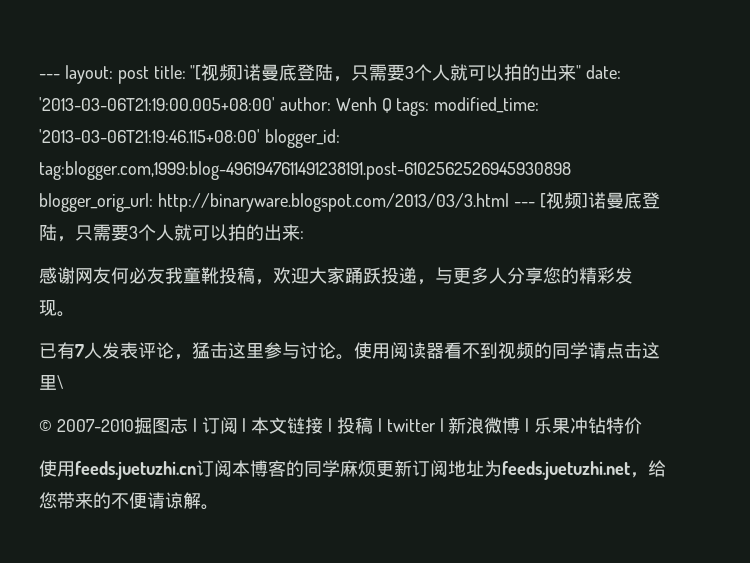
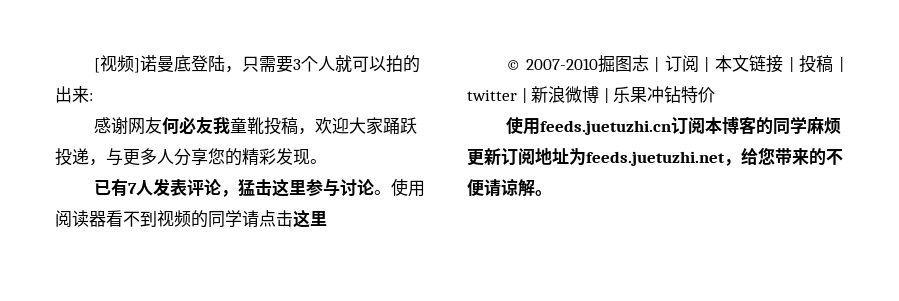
- --- layout: post title: "[视频]诺曼底登陆，只需要3个人就可以拍的出来" date: '2013-03-06T21:19:00.005+08:00' author: Wenh Q tags: modified_time: '2013-03-06T21:19:46.115+08:00' blogger_id: tag:blogger.com,1999:blog-4961947611491238191.post-6102562526945930898 blogger_orig_url: http://binaryware.blogspot.com/2013/03/3.html --- [视频]诺曼底登陆，只需要3个人就可以拍的出来:
+ [视频]诺曼底登陆，只需要3个人就可以拍的出来:
- 使用阅读器看不到视频的同学请点击这里\
+ 使用阅读器看不到视频的同学请点击这里

